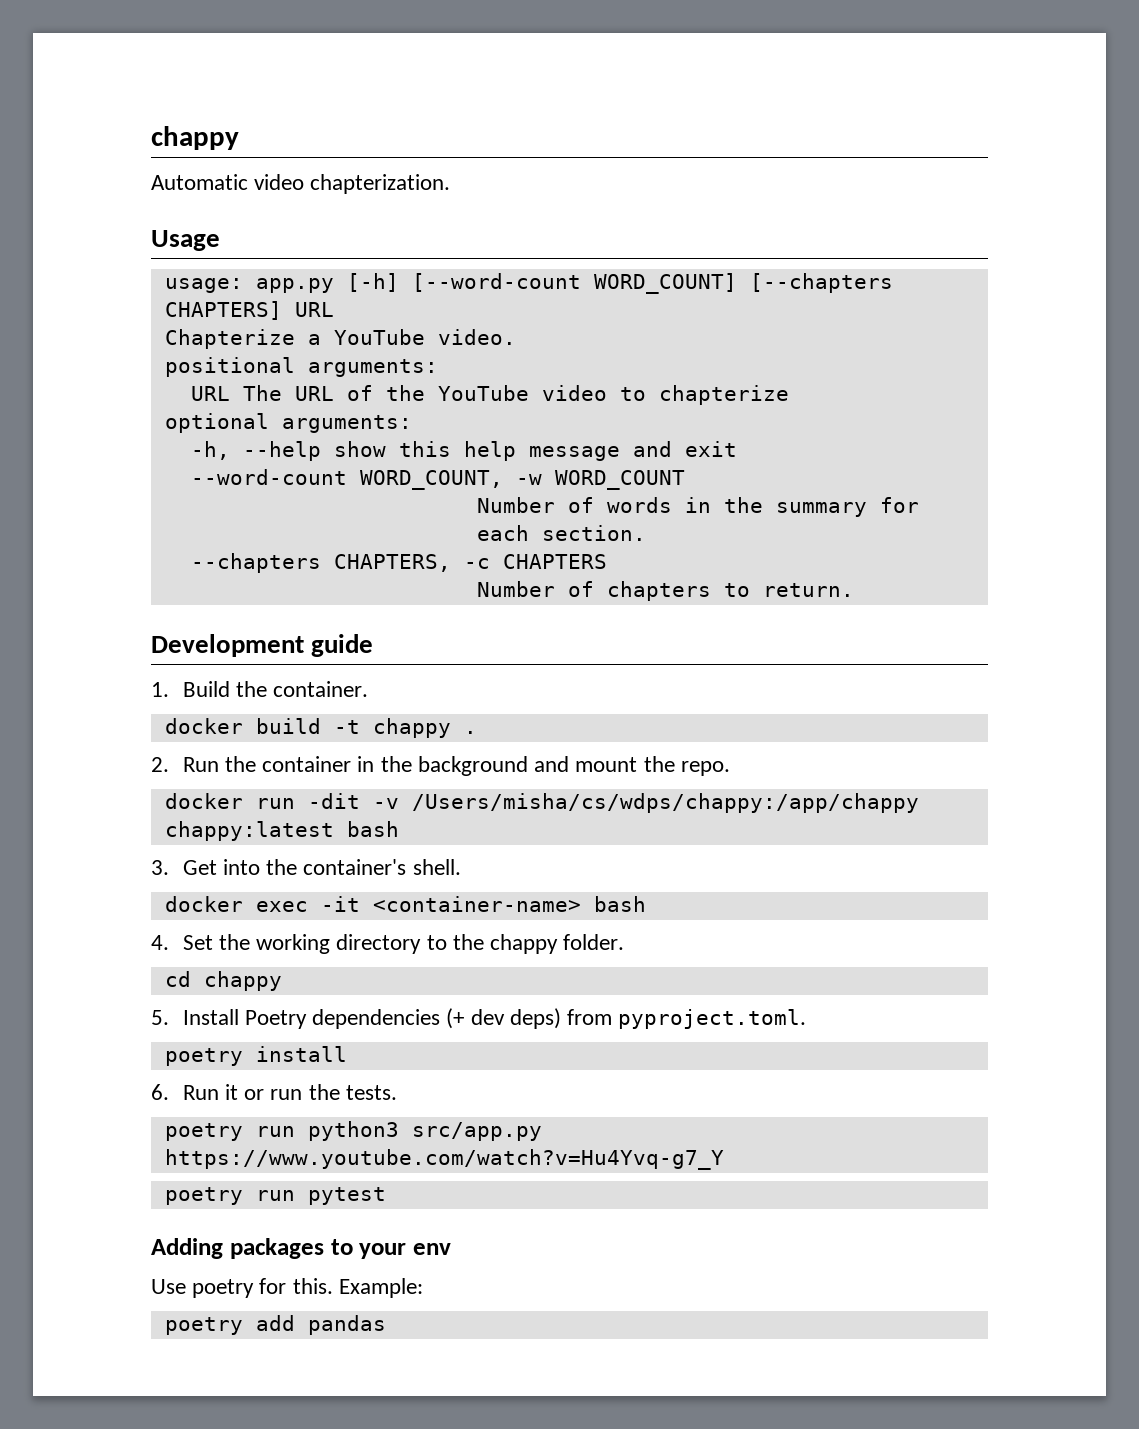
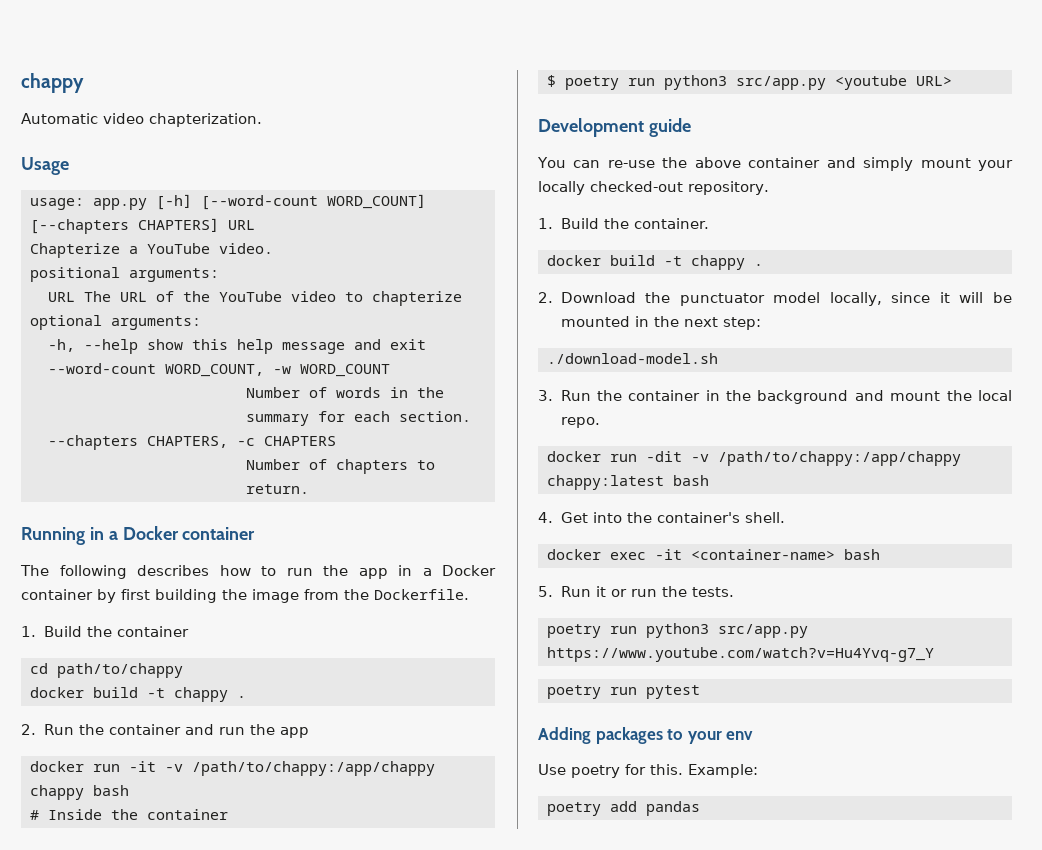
+ Running in a Docker container
+ The following describes how to run the app in a Docker container by first building the image from the Dockerfile.
+ 1. Build the container
+ cd path/to/chappy
+ docker build -t chappy .
+ 2. Run the container and run the app
+ docker run -it -v /path/to/chappy:/app/chappy chappy bash
+ # Inside the container
+ $ poetry run python3 src/app.py <youtube URL>
  Development guide
+ You can re-use the above container and simply mount your locally checked-out repository.
- 2. Run the container in the background and mount the repo.
+ 2. Download the punctuator model locally, since it will be mounted in the next step:
+ ./download-model.sh
+ 3. Run the container in the background and mount the local repo.
- docker run -dit -v /Users/misha/cs/wdps/chappy:/app/chappy chappy:latest bash
+ docker run -dit -v /path/to/chappy:/app/chappy chappy:latest bash
- 3. Get into the container's shell.
+ 4. Get into the container's shell.
- 4. Set the working directory to the chappy folder.
- cd chappy
- 5. Install Poetry dependencies (+ dev deps) from pyproject.toml.
- poetry install
- 6. Run it or run the tests.
+ 5. Run it or run the tests.

